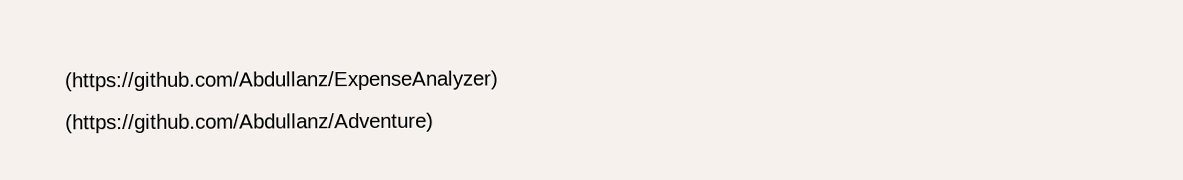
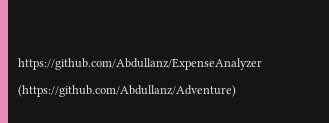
- (https://github.com/Abdullanz/ExpenseAnalyzer)
+ https://github.com/Abdullanz/ExpenseAnalyzer

